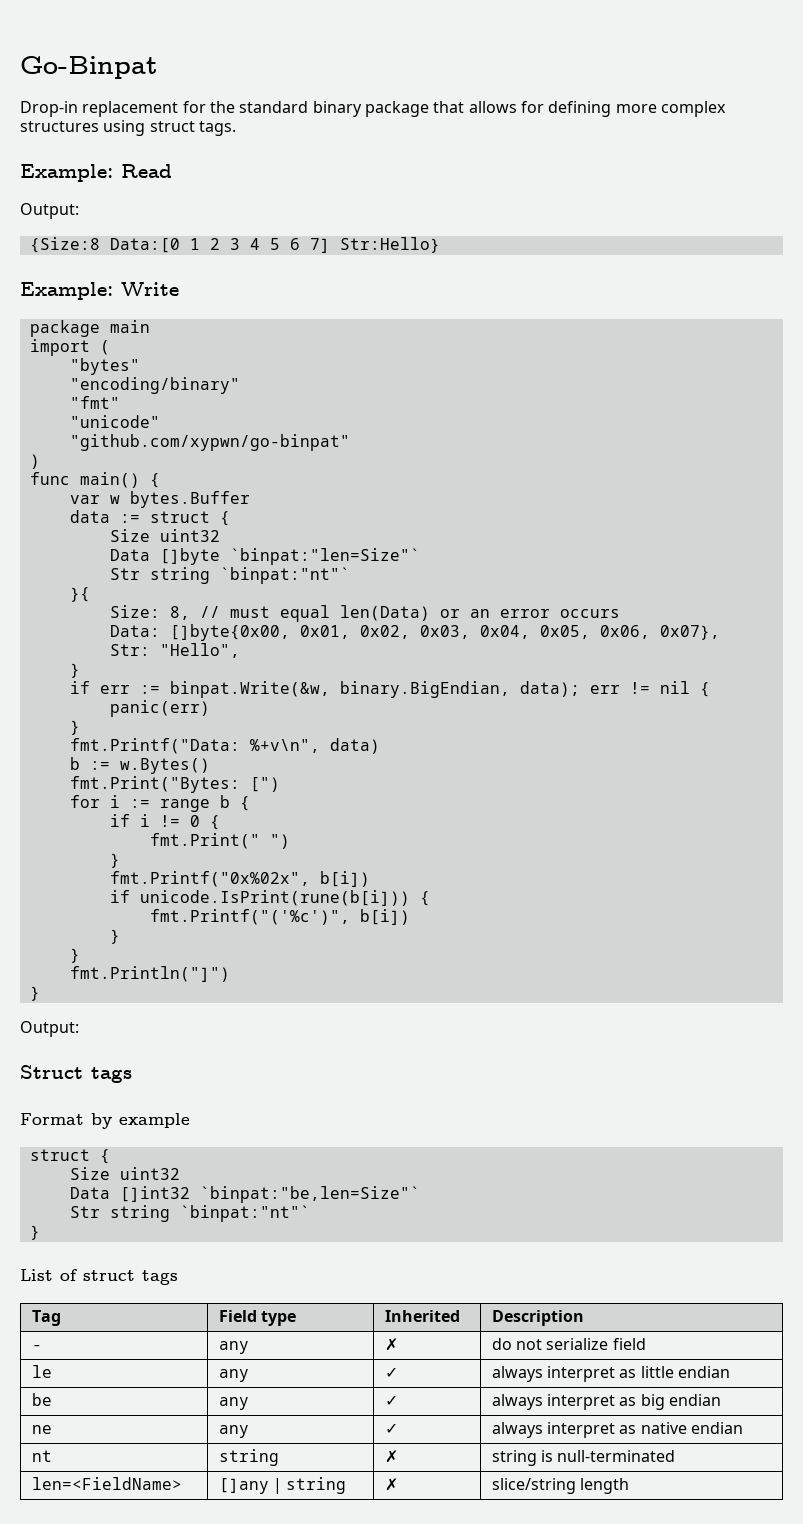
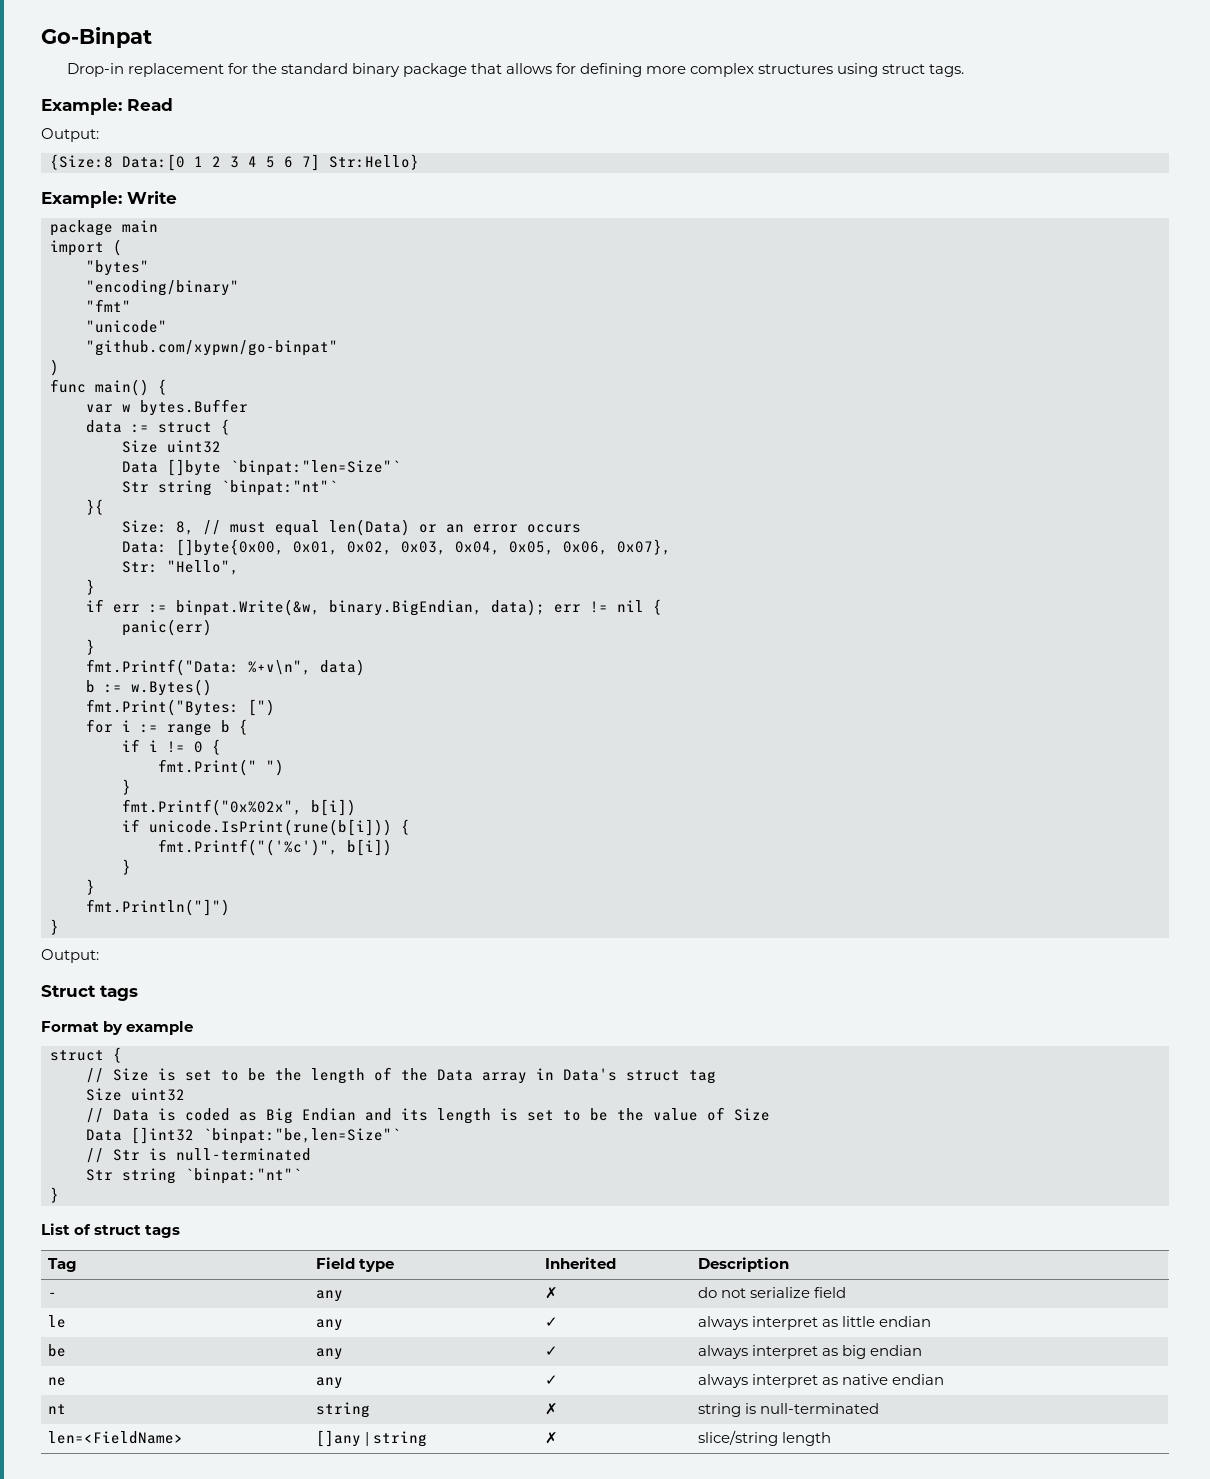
  Format by example
  struct {
+ // Size is set to be the length of the Data array in Data's struct tag
  Size uint32
+ // Data is coded as Big Endian and its length is set to be the value of Size
+ // Str is null-terminated

